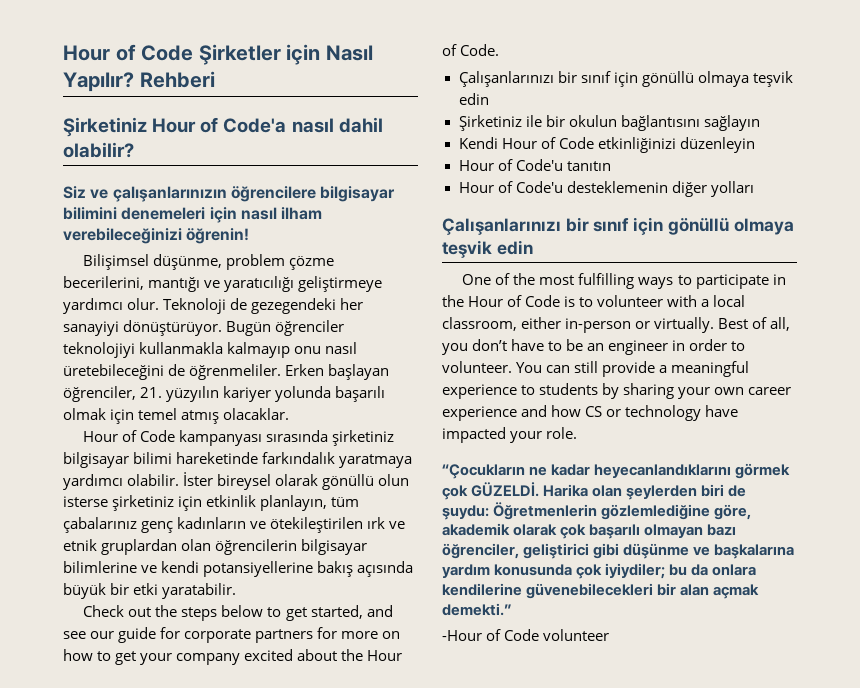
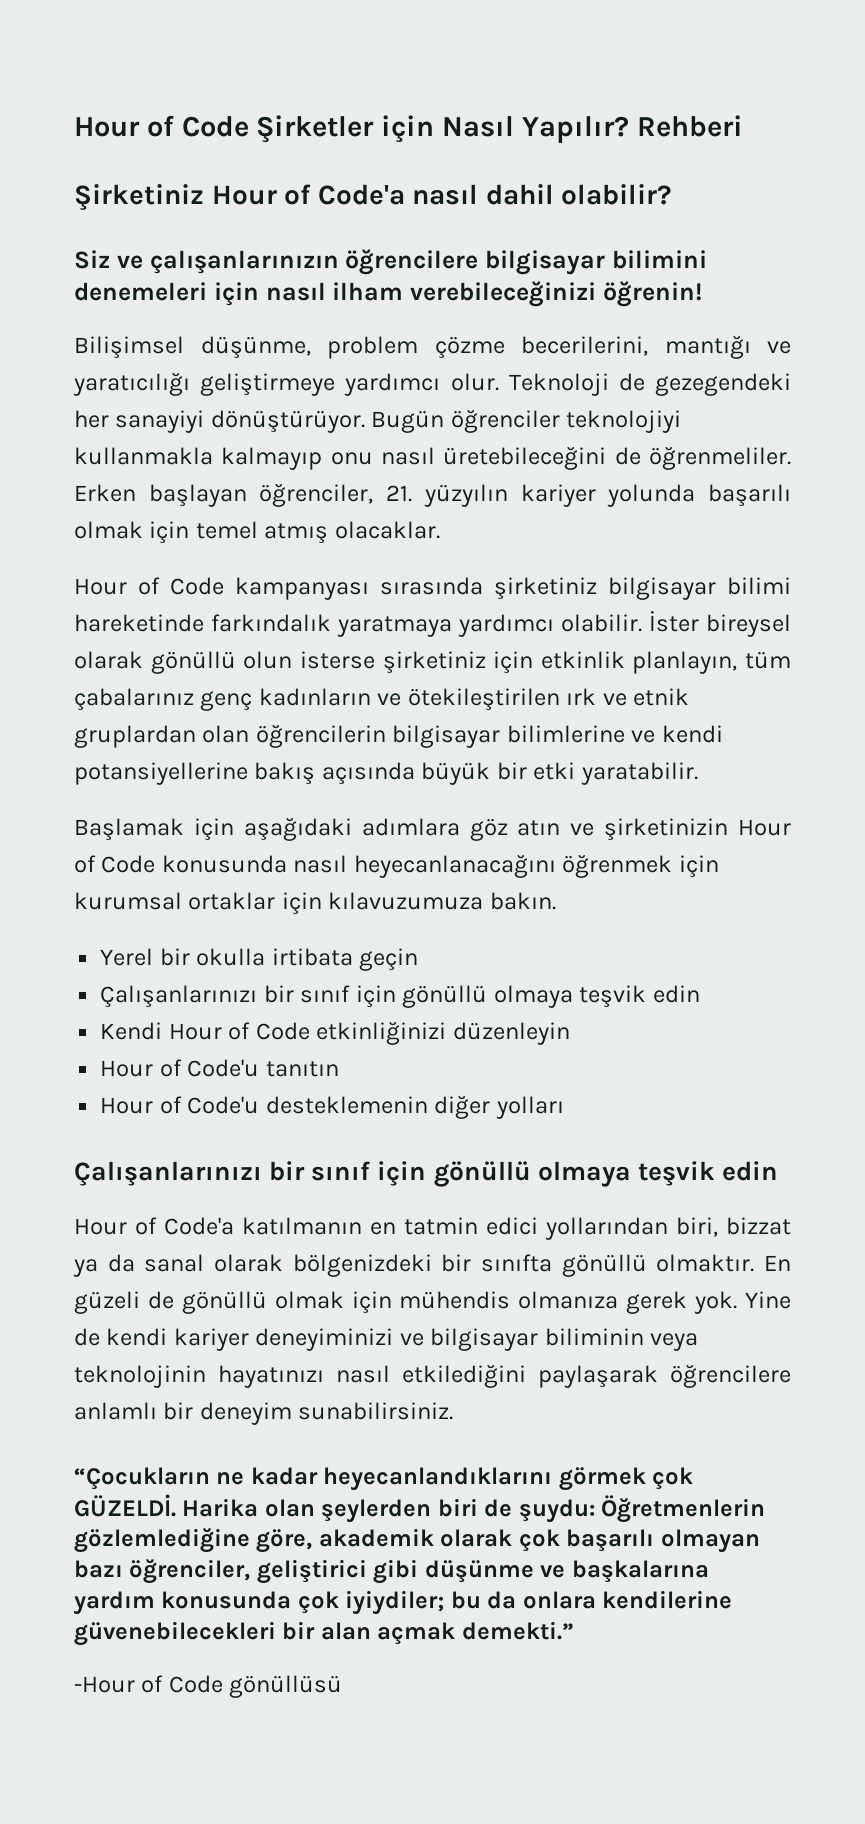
- Check out the steps below to get started, and see our guide for corporate partners for more on how to get your company excited about the Hour of Code.
+ Başlamak için aşağıdaki adımlara göz atın ve şirketinizin Hour of Code konusunda nasıl heyecanlanacağını öğrenmek için kurumsal ortaklar için kılavuzumuza bakın.
+ Yerel bir okulla irtibata geçin
  Çalışanlarınızı bir sınıf için gönüllü olmaya teşvik edin
- Şirketiniz ile bir okulun bağlantısını sağlayın
- One of the most fulfilling ways to participate in the Hour of Code is to volunteer with a local classroom, either in-person or virtually. Best of all, you don’t have to be an engineer in order to volunteer. You can still provide a meaningful experience to students by sharing your own career experience and how CS or technology have impacted your role.
+ Hour of Code'a katılmanın en tatmin edici yollarından biri, bizzat ya da sanal olarak bölgenizdeki bir sınıfta gönüllü olmaktır. En güzeli de gönüllü olmak için mühendis olmanıza gerek yok. Yine de kendi kariyer deneyiminizi ve bilgisayar biliminin veya teknolojinin hayatınızı nasıl etkilediğini paylaşarak öğrencilere anlamlı bir deneyim sunabilirsiniz.
- -Hour of Code volunteer
+ -Hour of Code gönüllüsü

